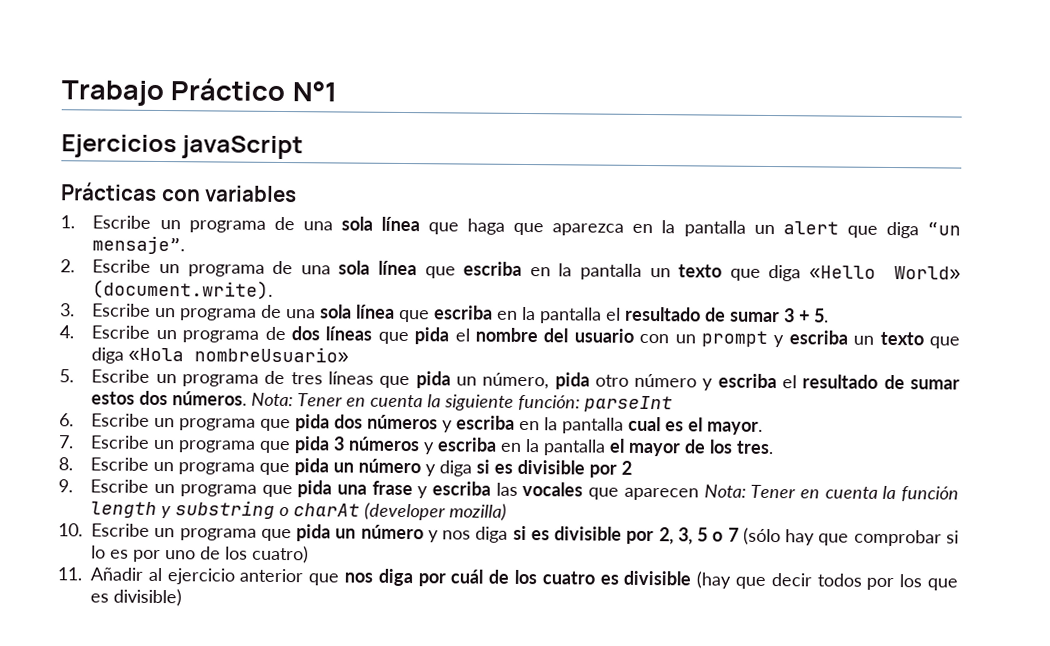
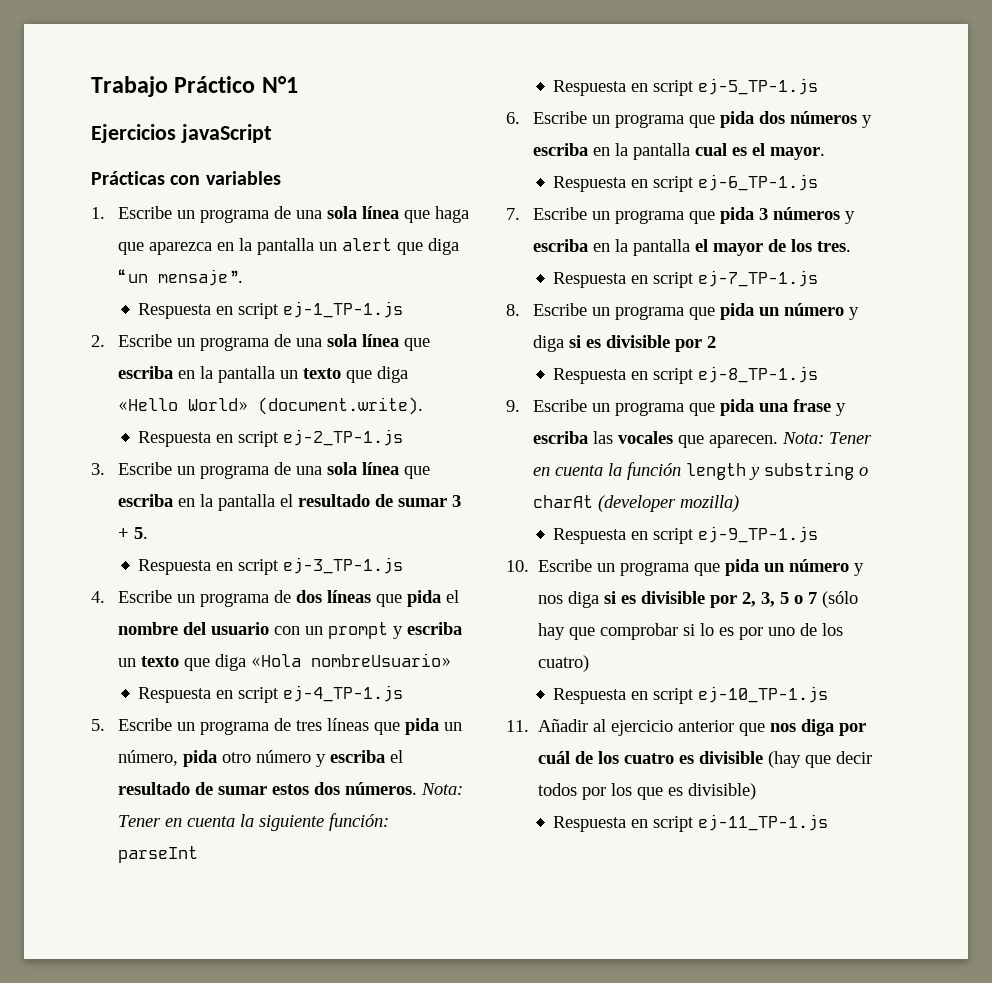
+ Respuesta en script ej-1_TP-1.js
+ Respuesta en script ej-2_TP-1.js
+ Respuesta en script ej-3_TP-1.js
+ Respuesta en script ej-4_TP-1.js
+ Respuesta en script ej-5_TP-1.js
+ Respuesta en script ej-6_TP-1.js
+ Respuesta en script ej-7_TP-1.js
+ Respuesta en script ej-8_TP-1.js
- 9. Escribe un programa que pida una frase y escriba las vocales que aparecen Nota: Tener en cuenta la función length y substring o charAt (developer mozilla)
+ 9. Escribe un programa que pida una frase y escriba las vocales que aparecen. Nota: Tener en cuenta la función length y substring o charAt (developer mozilla)
+ Respuesta en script ej-9_TP-1.js
+ Respuesta en script ej-10_TP-1.js
+ Respuesta en script ej-11_TP-1.js

